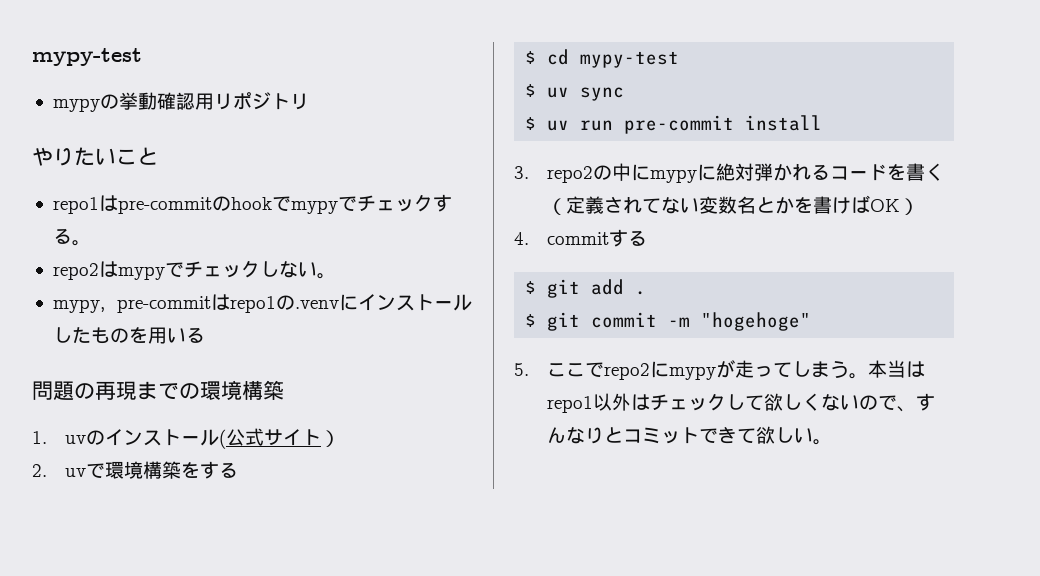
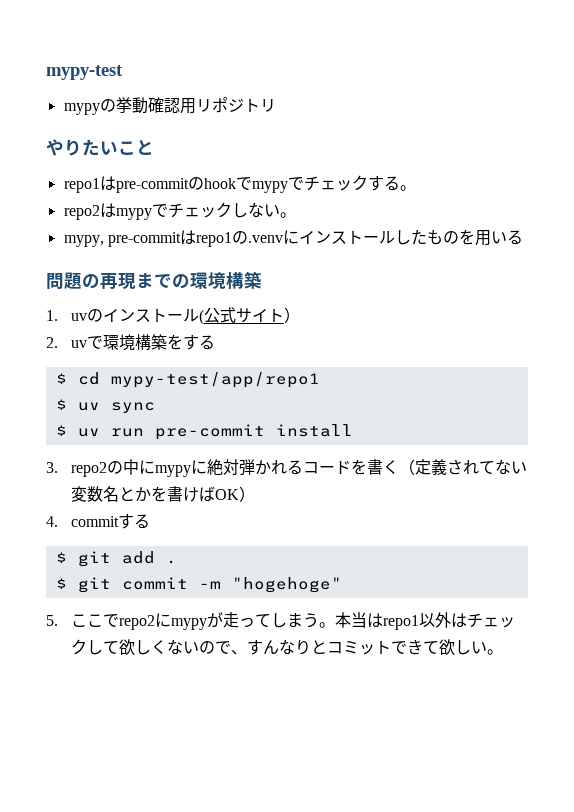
- $ cd mypy-test
+ $ cd mypy-test/app/repo1

